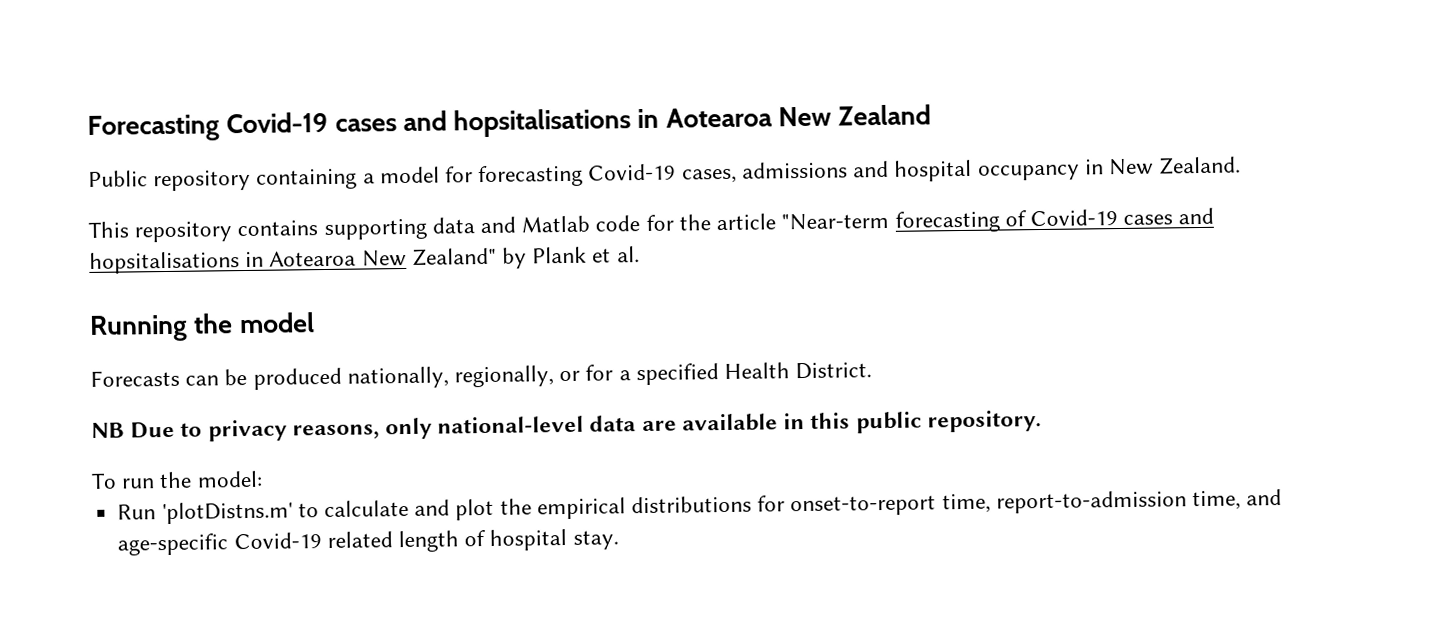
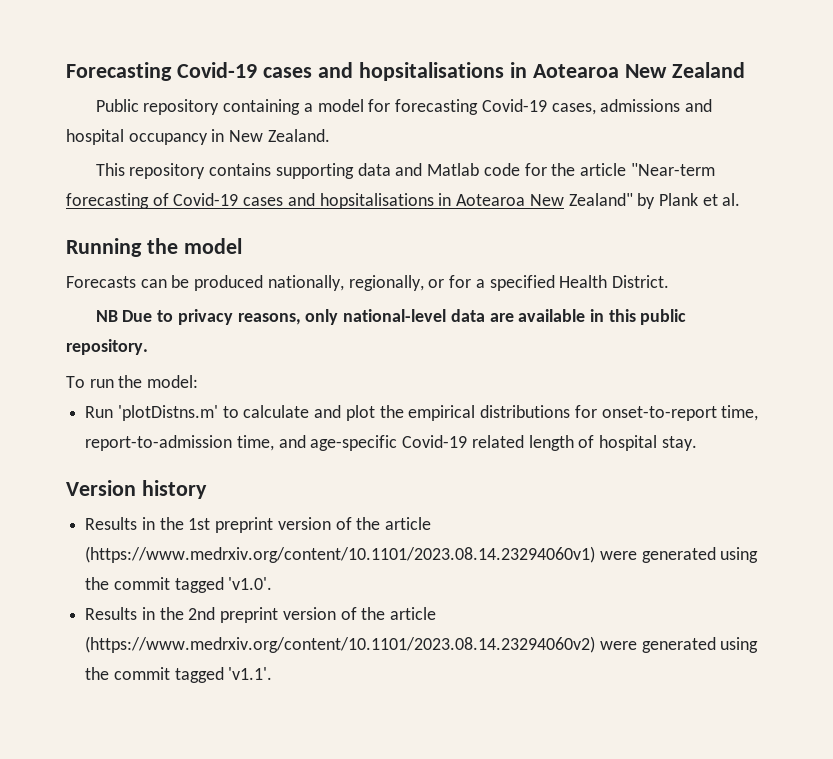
+ Version history
+ Results in the 1st preprint version of the article (https://www.medrxiv.org/content/10.1101/2023.08.14.23294060v1) were generated using the commit tagged 'v1.0'.
+ Results in the 2nd preprint version of the article (https://www.medrxiv.org/content/10.1101/2023.08.14.23294060v2) were generated using the commit tagged 'v1.1'.

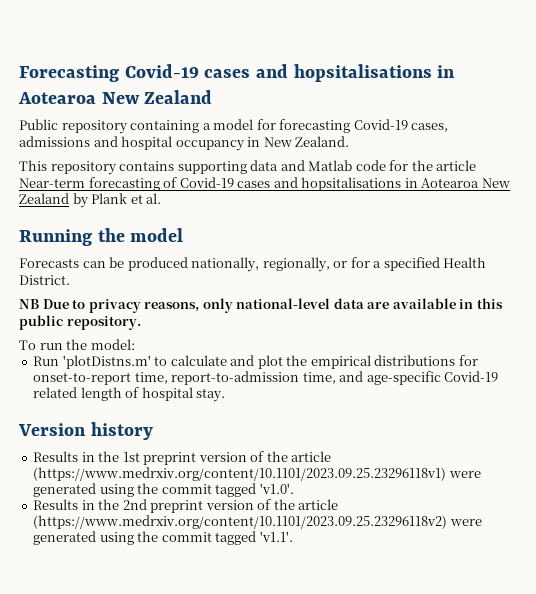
- This repository contains supporting data and Matlab code for the article "Near-term forecasting of Covid-19 cases and hopsitalisations in Aotearoa New Zealand" by Plank et al.
+ This repository contains supporting data and Matlab code for the article Near-term forecasting of Covid-19 cases and hopsitalisations in Aotearoa New Zealand by Plank et al.
- Results in the 1st preprint version of the article (https://www.medrxiv.org/content/10.1101/2023.08.14.23294060v1) were generated using the commit tagged 'v1.0'.
+ Results in the 1st preprint version of the article (https://www.medrxiv.org/content/10.1101/2023.09.25.23296118v1) were generated using the commit tagged 'v1.0'.
- Results in the 2nd preprint version of the article (https://www.medrxiv.org/content/10.1101/2023.08.14.23294060v2) were generated using the commit tagged 'v1.1'.
+ Results in the 2nd preprint version of the article (https://www.medrxiv.org/content/10.1101/2023.09.25.23296118v2) were generated using the commit tagged 'v1.1'.

